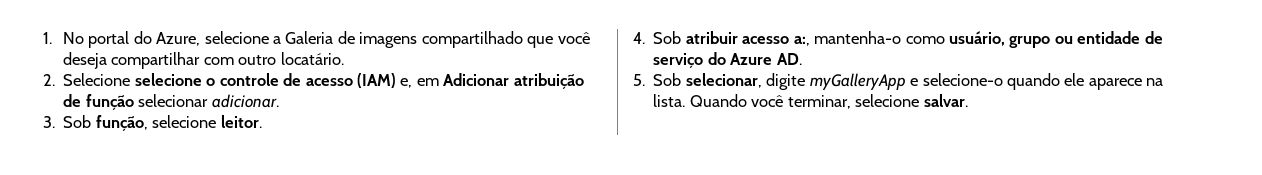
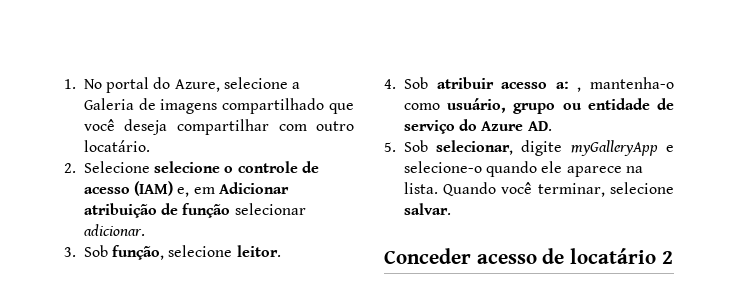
- 4. Sob atribuir acesso a:, mantenha-o como usuário, grupo ou entidade de serviço do Azure AD.
+ 4. Sob atribuir acesso a: , mantenha-o como usuário, grupo ou entidade de serviço do Azure AD.
+ Conceder acesso de locatário 2

